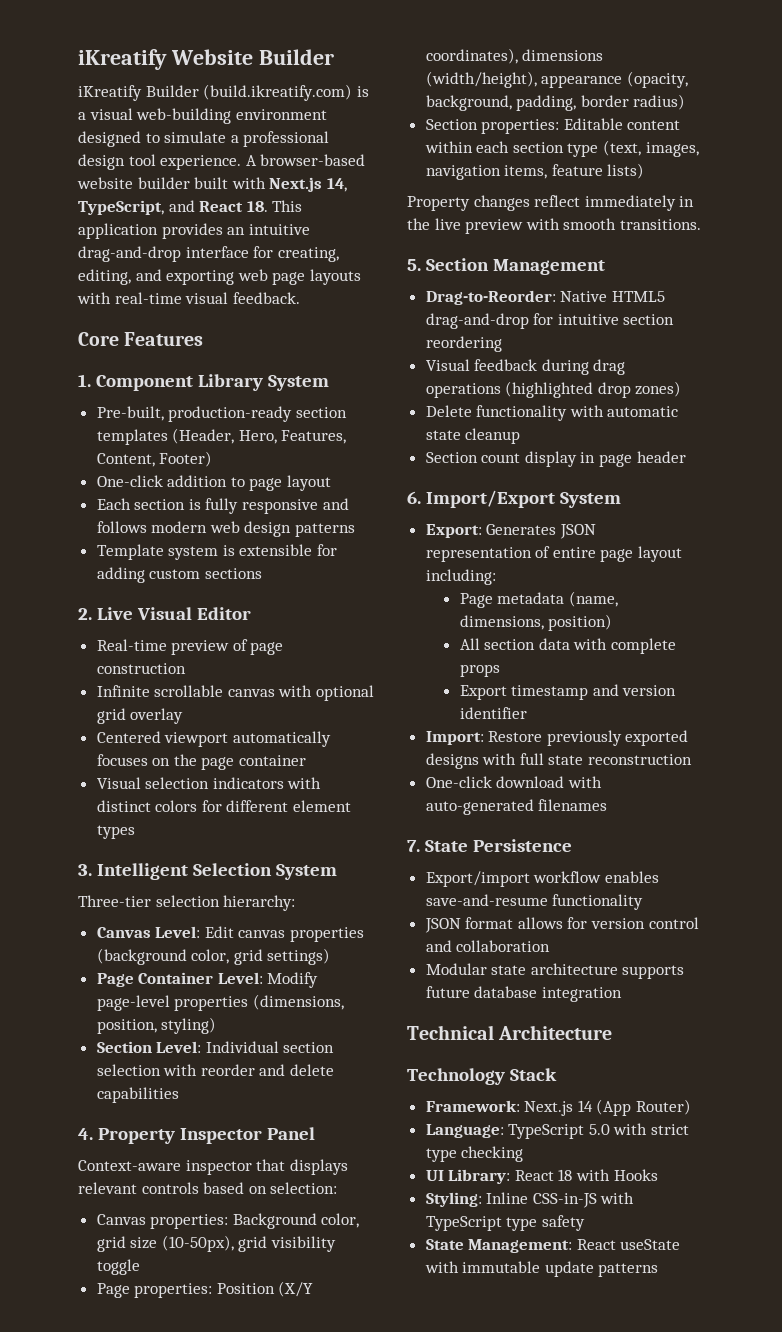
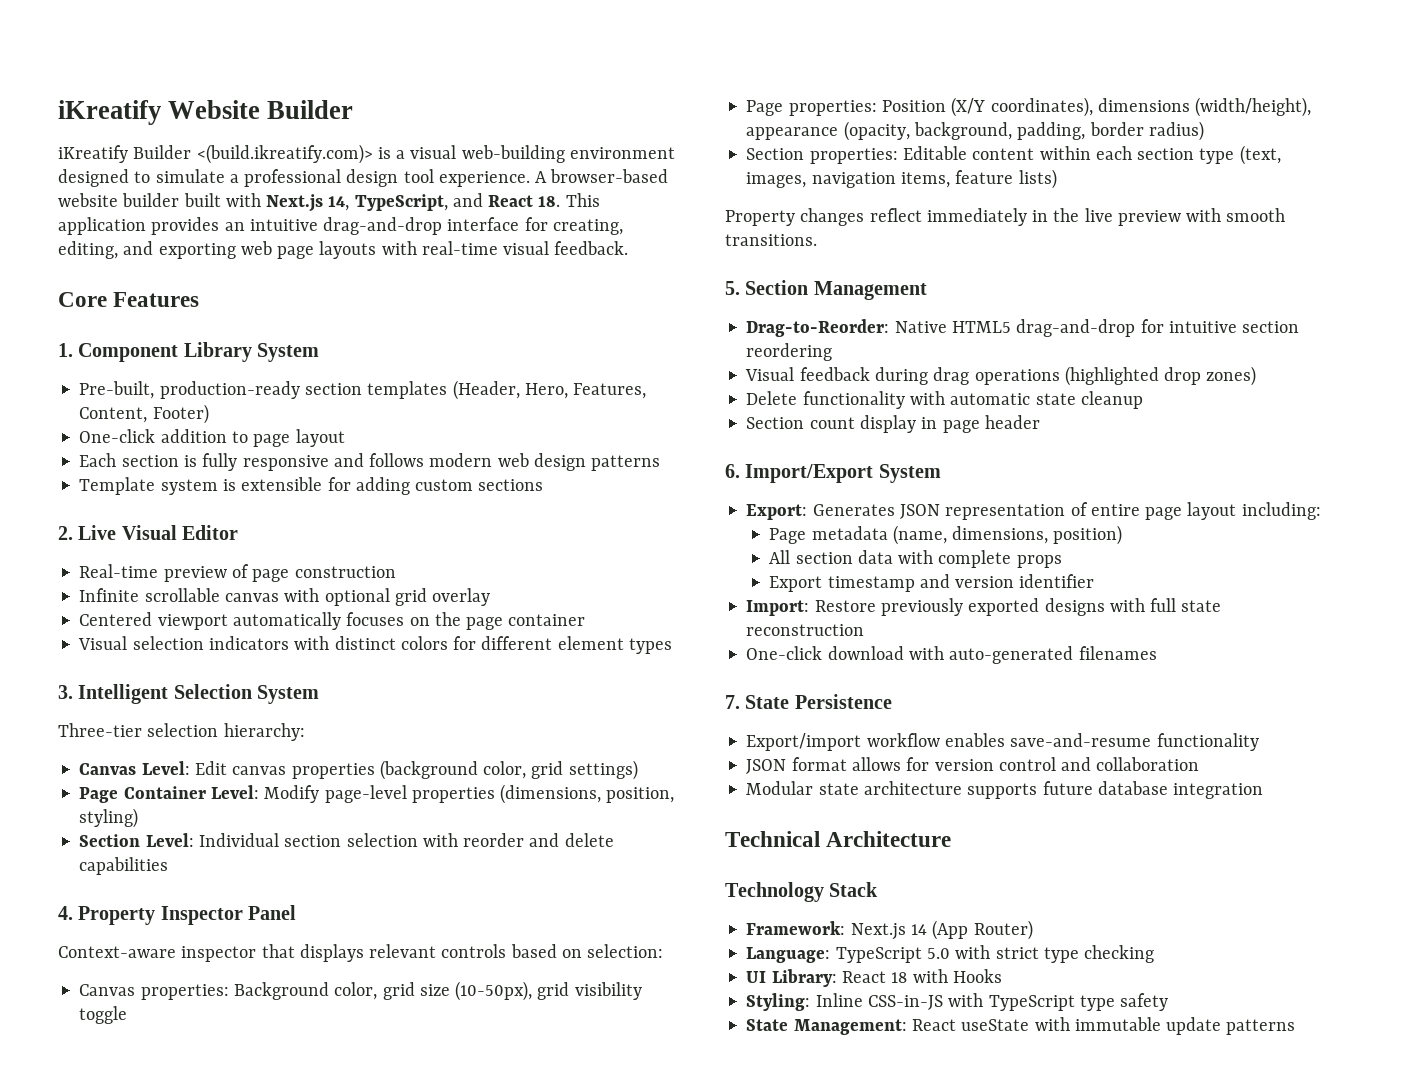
- iKreatify Builder (build.ikreatify.com) is a visual web-building environment designed to simulate a professional design tool experience.
+ iKreatify Builder <(build.ikreatify.com)> is a visual web-building environment designed to simulate a professional design tool experience.

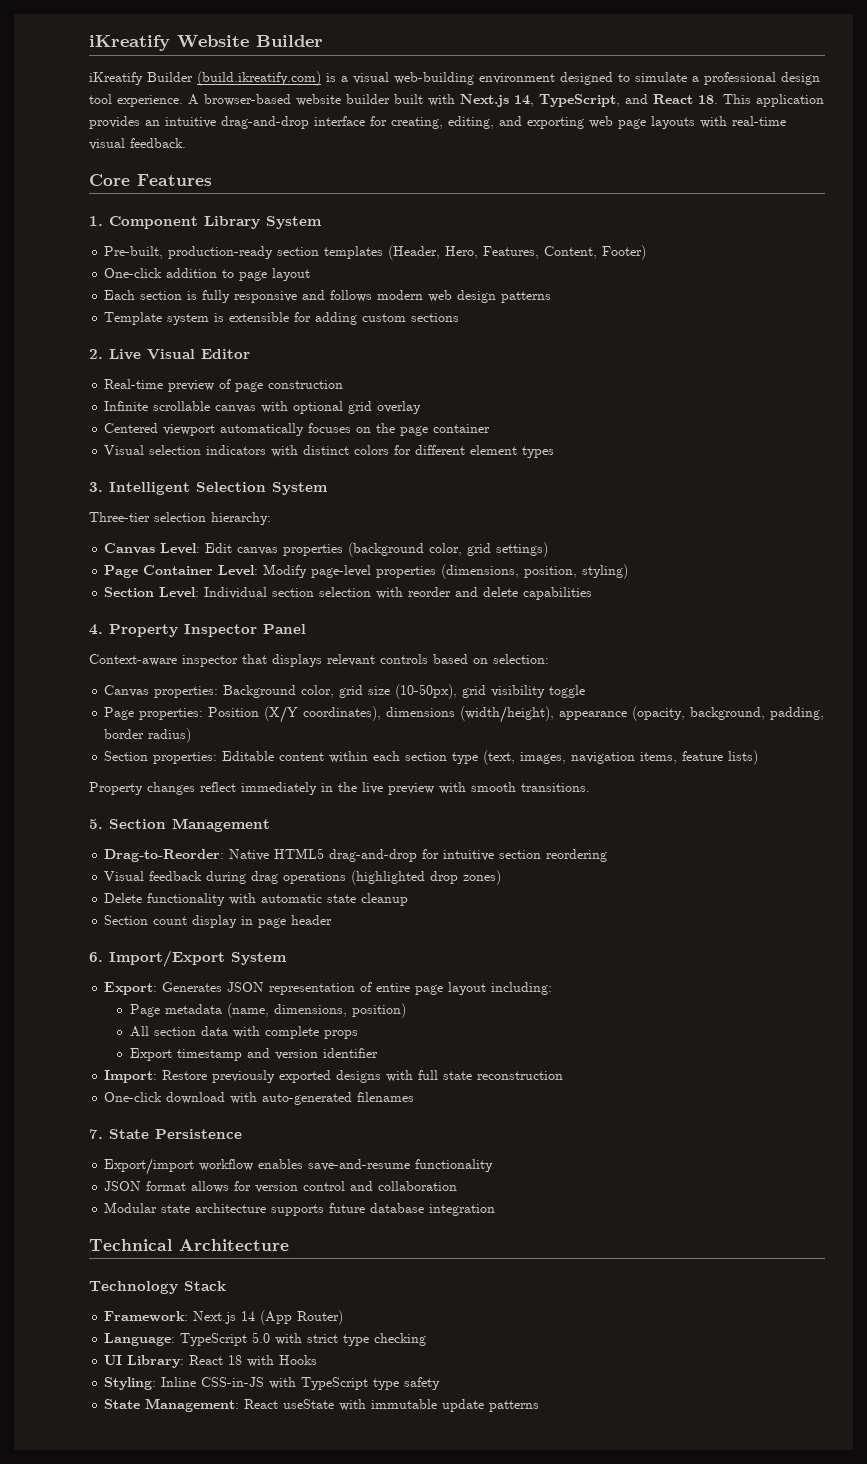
- iKreatify Builder <(build.ikreatify.com)> is a visual web-building environment designed to simulate a professional design tool experience.
+ iKreatify Builder (build.ikreatify.com) is a visual web-building environment designed to simulate a professional design tool experience.

